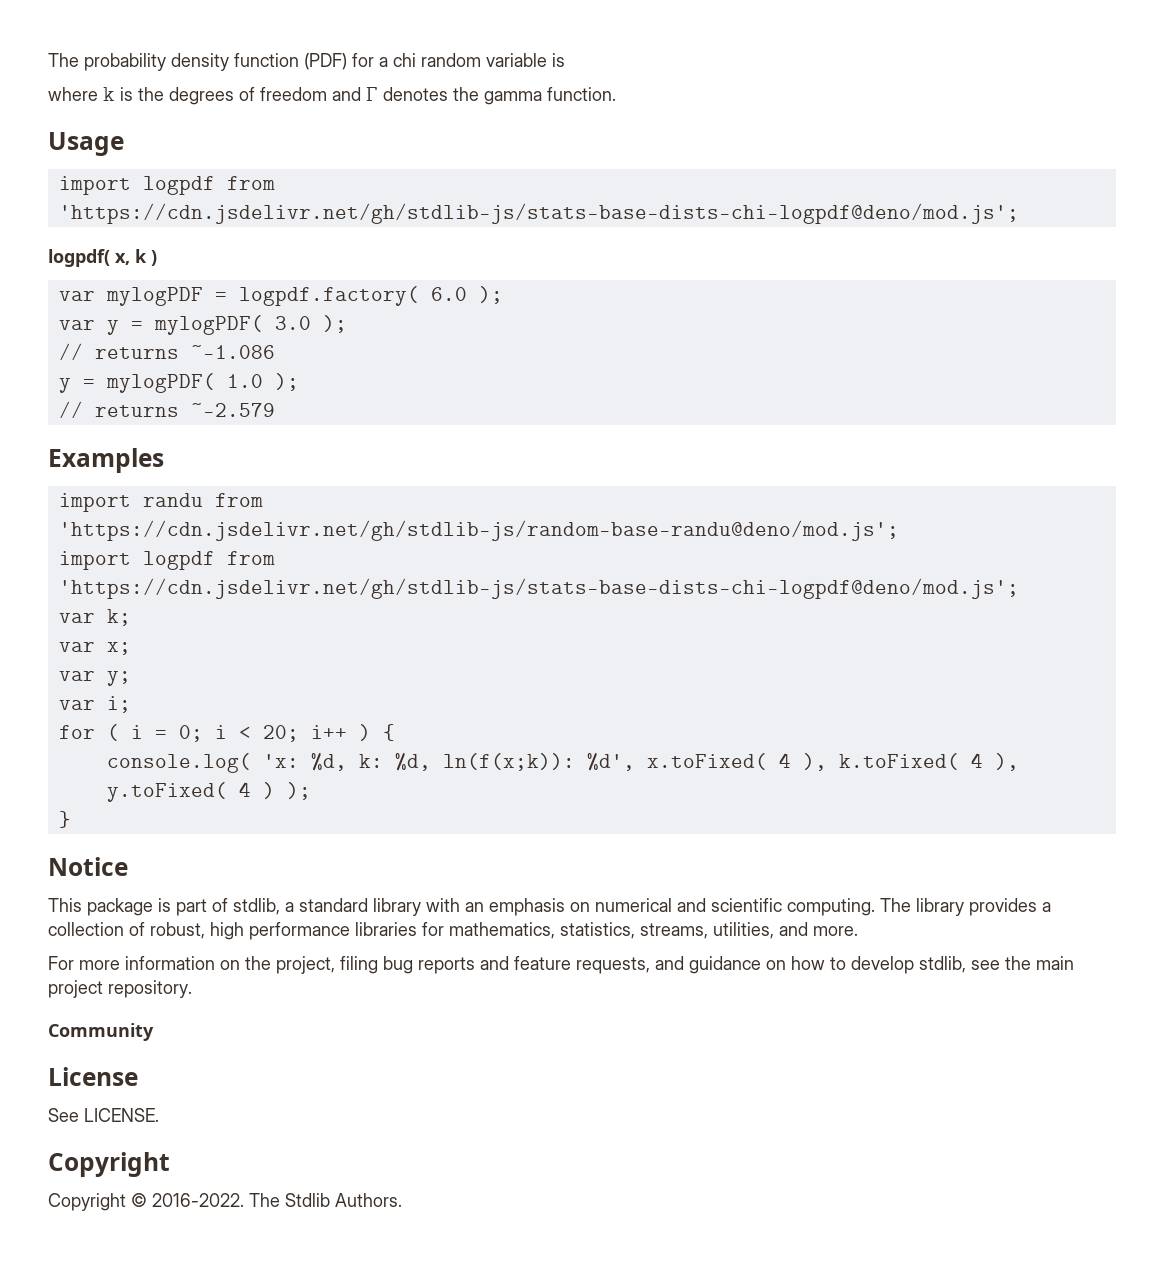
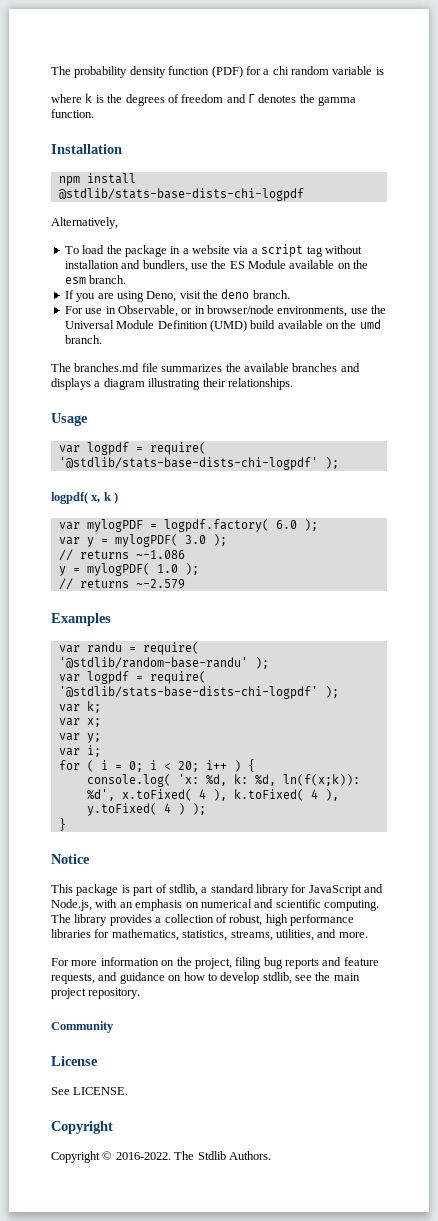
+ Installation
+ npm install @stdlib/stats-base-dists-chi-logpdf
+ Alternatively,
+ To load the package in a website via a script tag without installation and bundlers, use the ES Module available on the esm branch.
+ If you are using Deno, visit the deno branch.
+ For use in Observable, or in browser/node environments, use the Universal Module Definition (UMD) build available on the umd branch.
+ The branches.md file summarizes the available branches and displays a diagram illustrating their relationships.
  Usage
- import logpdf from 'https://cdn.jsdelivr.net/gh/stdlib-js/stats-base-dists-chi-logpdf@deno/mod.js';
+ var logpdf = require( '@stdlib/stats-base-dists-chi-logpdf' );
- import randu from 'https://cdn.jsdelivr.net/gh/stdlib-js/random-base-randu@deno/mod.js';
- import logpdf from 'https://cdn.jsdelivr.net/gh/stdlib-js/stats-base-dists-chi-logpdf@deno/mod.js';
+ var randu = require( '@stdlib/random-base-randu' );
+ var logpdf = require( '@stdlib/stats-base-dists-chi-logpdf' );
- This package is part of stdlib, a standard library with an emphasis on numerical and scientific computing.
+ This package is part of stdlib, a standard library for JavaScript and Node.js, with an emphasis on numerical and scientific computing.

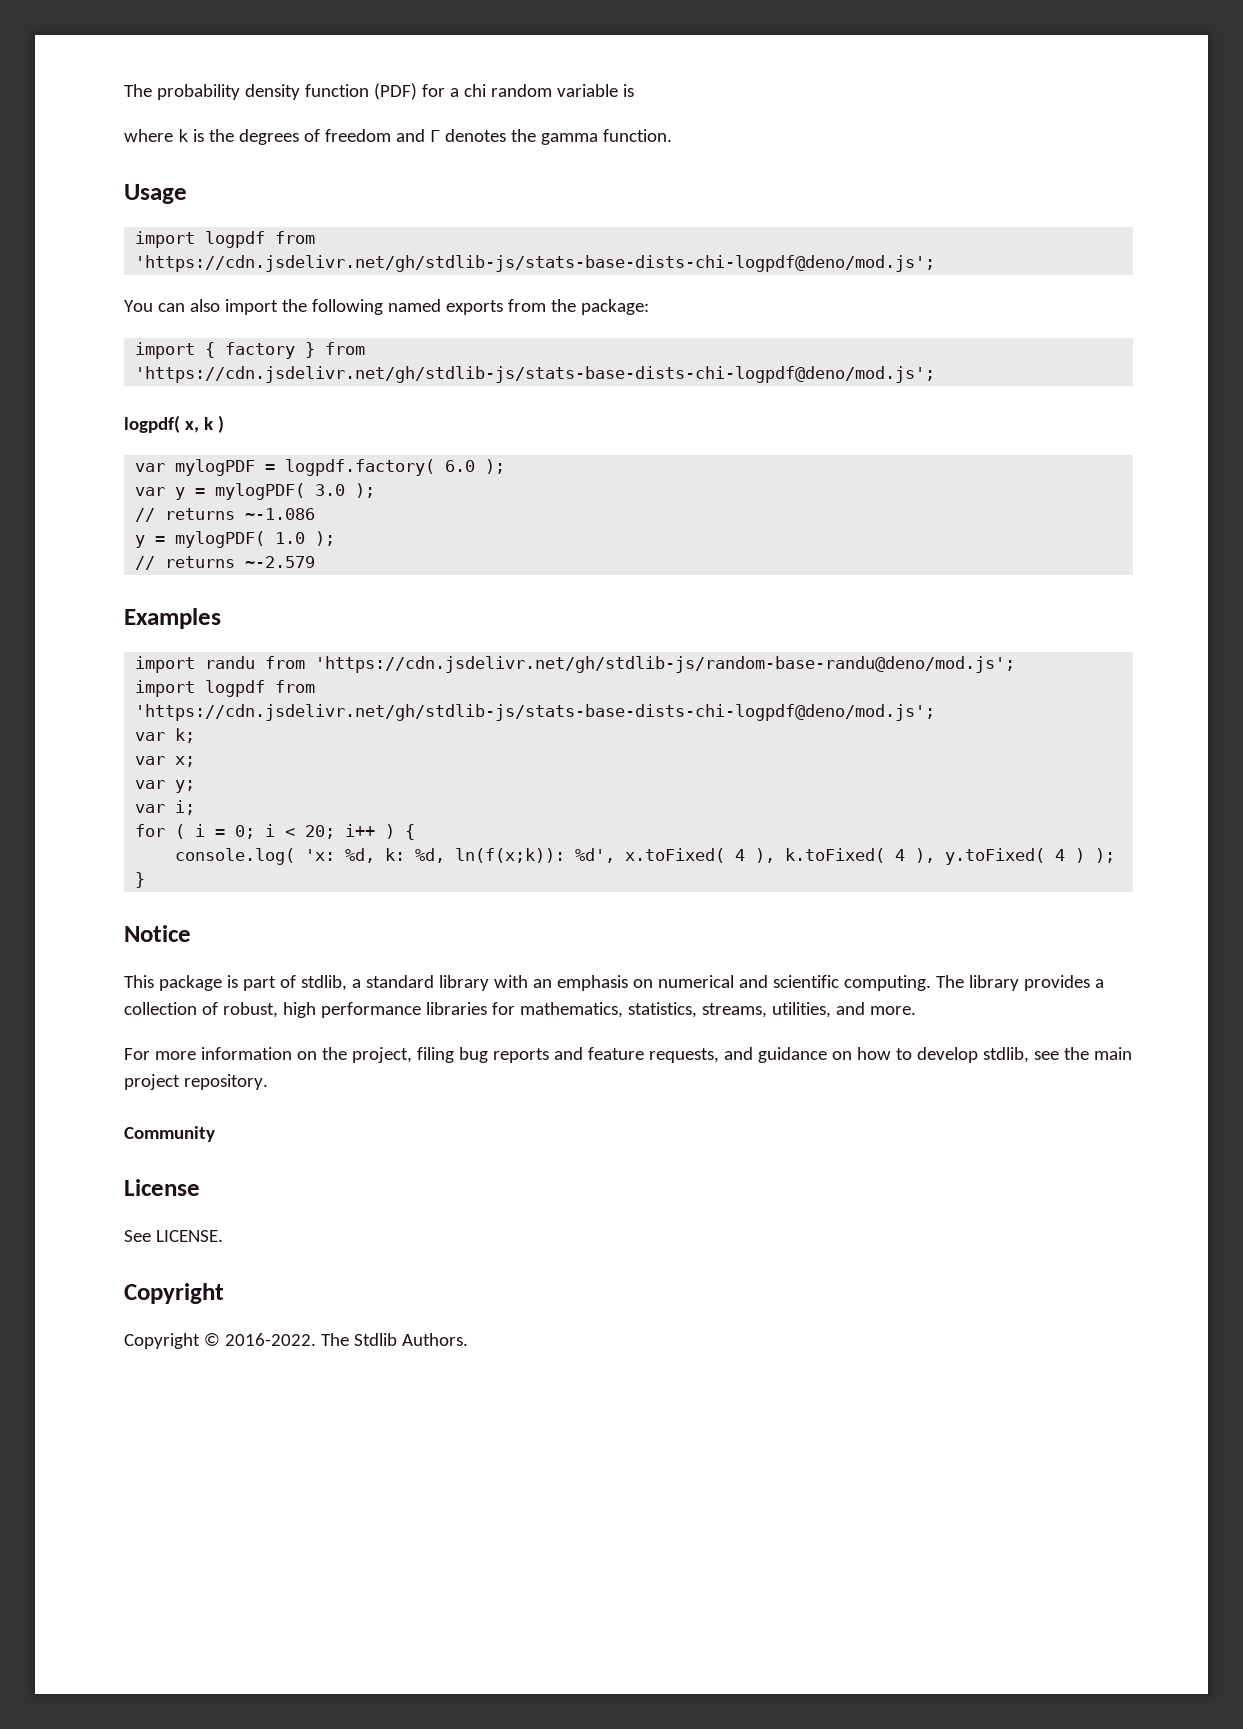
- Installation
- npm install @stdlib/stats-base-dists-chi-logpdf
- Alternatively,
- To load the package in a website via a script tag without installation and bundlers, use the ES Module available on the esm branch.
- If you are using Deno, visit the deno branch.
- For use in Observable, or in browser/node environments, use the Universal Module Definition (UMD) build available on the umd branch.
- The branches.md file summarizes the available branches and displays a diagram illustrating their relationships.
  Usage
- var logpdf = require( '@stdlib/stats-base-dists-chi-logpdf' );
+ import logpdf from 'https://cdn.jsdelivr.net/gh/stdlib-js/stats-base-dists-chi-logpdf@deno/mod.js';
+ You can also import the following named exports from the package:
+ import { factory } from 'https://cdn.jsdelivr.net/gh/stdlib-js/stats-base-dists-chi-logpdf@deno/mod.js';
- var randu = require( '@stdlib/random-base-randu' );
- var logpdf = require( '@stdlib/stats-base-dists-chi-logpdf' );
+ import randu from 'https://cdn.jsdelivr.net/gh/stdlib-js/random-base-randu@deno/mod.js';
+ import logpdf from 'https://cdn.jsdelivr.net/gh/stdlib-js/stats-base-dists-chi-logpdf@deno/mod.js';
- This package is part of stdlib, a standard library for JavaScript and Node.js, with an emphasis on numerical and scientific computing.
+ This package is part of stdlib, a standard library with an emphasis on numerical and scientific computing.

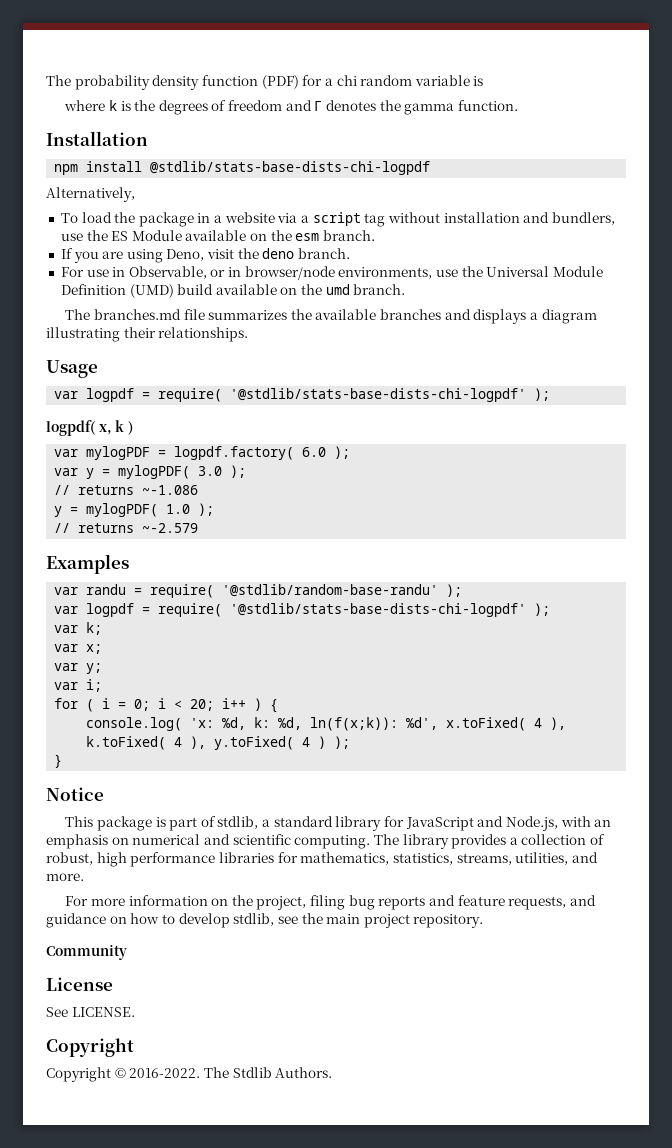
+ Installation
+ npm install @stdlib/stats-base-dists-chi-logpdf
+ Alternatively,
+ To load the package in a website via a script tag without installation and bundlers, use the ES Module available on the esm branch.
+ If you are using Deno, visit the deno branch.
+ For use in Observable, or in browser/node environments, use the Universal Module Definition (UMD) build available on the umd branch.
+ The branches.md file summarizes the available branches and displays a diagram illustrating their relationships.
  Usage
- import logpdf from 'https://cdn.jsdelivr.net/gh/stdlib-js/stats-base-dists-chi-logpdf@deno/mod.js';
- You can also import the following named exports from the package:
- import { factory } from 'https://cdn.jsdelivr.net/gh/stdlib-js/stats-base-dists-chi-logpdf@deno/mod.js';
+ var logpdf = require( '@stdlib/stats-base-dists-chi-logpdf' );
- import randu from 'https://cdn.jsdelivr.net/gh/stdlib-js/random-base-randu@deno/mod.js';
- import logpdf from 'https://cdn.jsdelivr.net/gh/stdlib-js/stats-base-dists-chi-logpdf@deno/mod.js';
+ var randu = require( '@stdlib/random-base-randu' );
+ var logpdf = require( '@stdlib/stats-base-dists-chi-logpdf' );
- This package is part of stdlib, a standard library with an emphasis on numerical and scientific computing.
+ This package is part of stdlib, a standard library for JavaScript and Node.js, with an emphasis on numerical and scientific computing.

